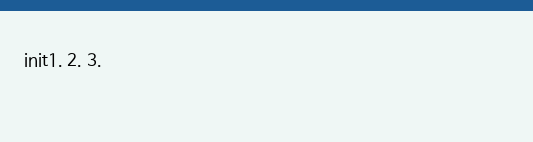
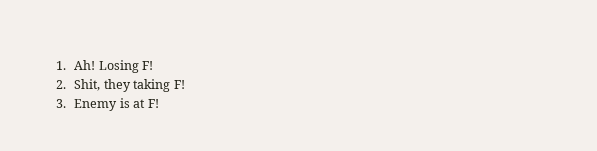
- init1. 2. 3.
+ 1. Ah! Losing F!
+ 2. Shit, they taking F!
+ 3. Enemy is at F!

